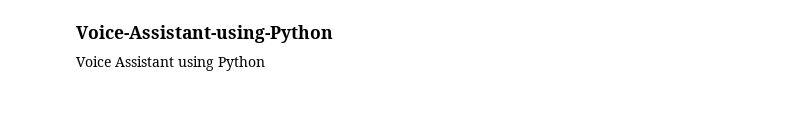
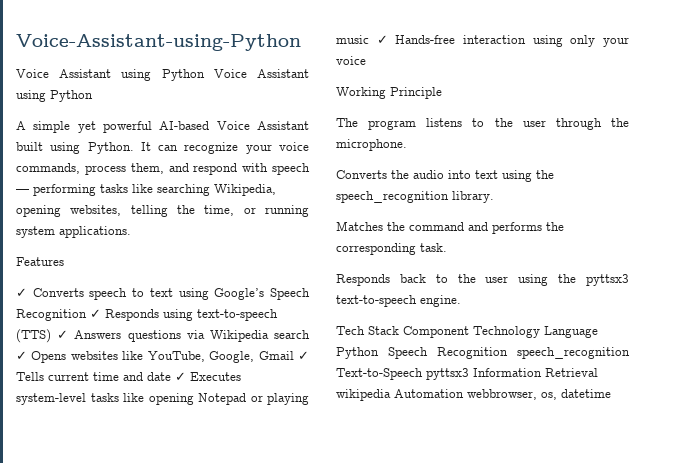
- Voice Assistant using Python
+ Voice Assistant using Python Voice Assistant using Python
+ A simple yet powerful AI-based Voice Assistant built using Python. It can recognize your voice commands, process them, and respond with speech — performing tasks like searching Wikipedia, opening websites, telling the time, or running system applications.
+ Features
+ ✓ Converts speech to text using Google’s Speech Recognition ✓ Responds using text-to-speech (TTS) ✓ Answers questions via Wikipedia search ✓ Opens websites like YouTube, Google, Gmail ✓ Tells current time and date ✓ Executes system-level tasks like opening Notepad or playing music ✓ Hands-free interaction using only your voice
+ Working Principle
+ The program listens to the user through the microphone.
+ Converts the audio into text using the speech_recognition library.
+ Matches the command and performs the corresponding task.
+ Responds back to the user using the pyttsx3 text-to-speech engine.
+ Tech Stack Component Technology Language Python Speech Recognition speech_recognition Text-to-Speech pyttsx3 Information Retrieval wikipedia Automation webbrowser, os, datetime

